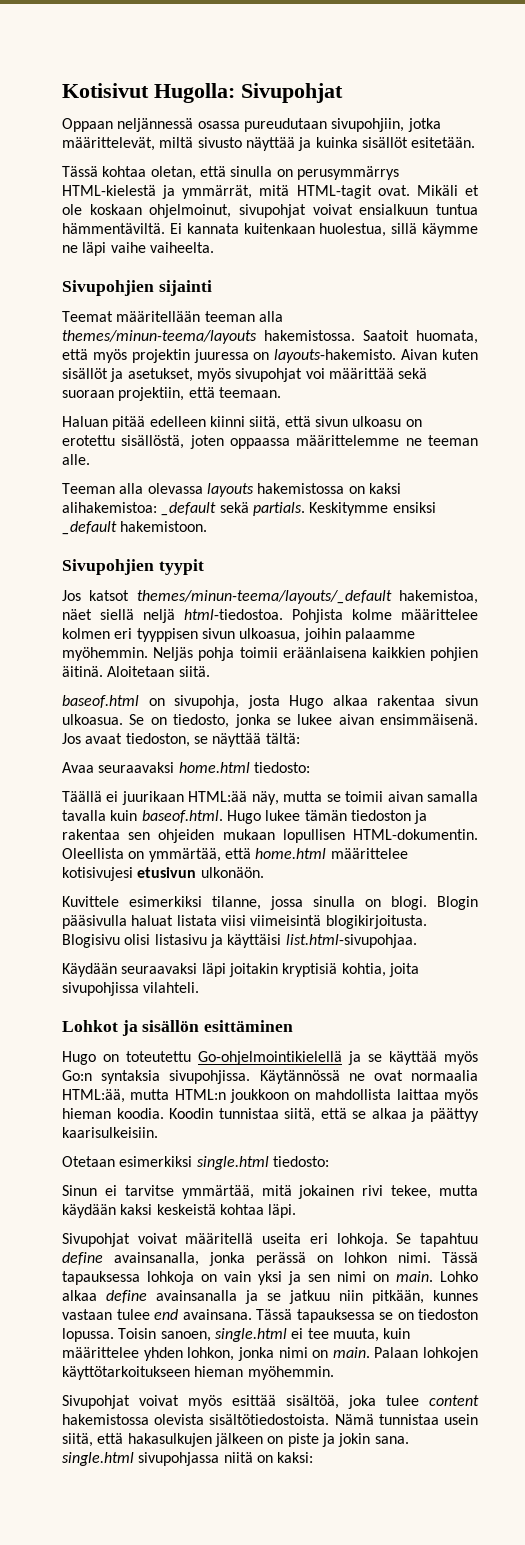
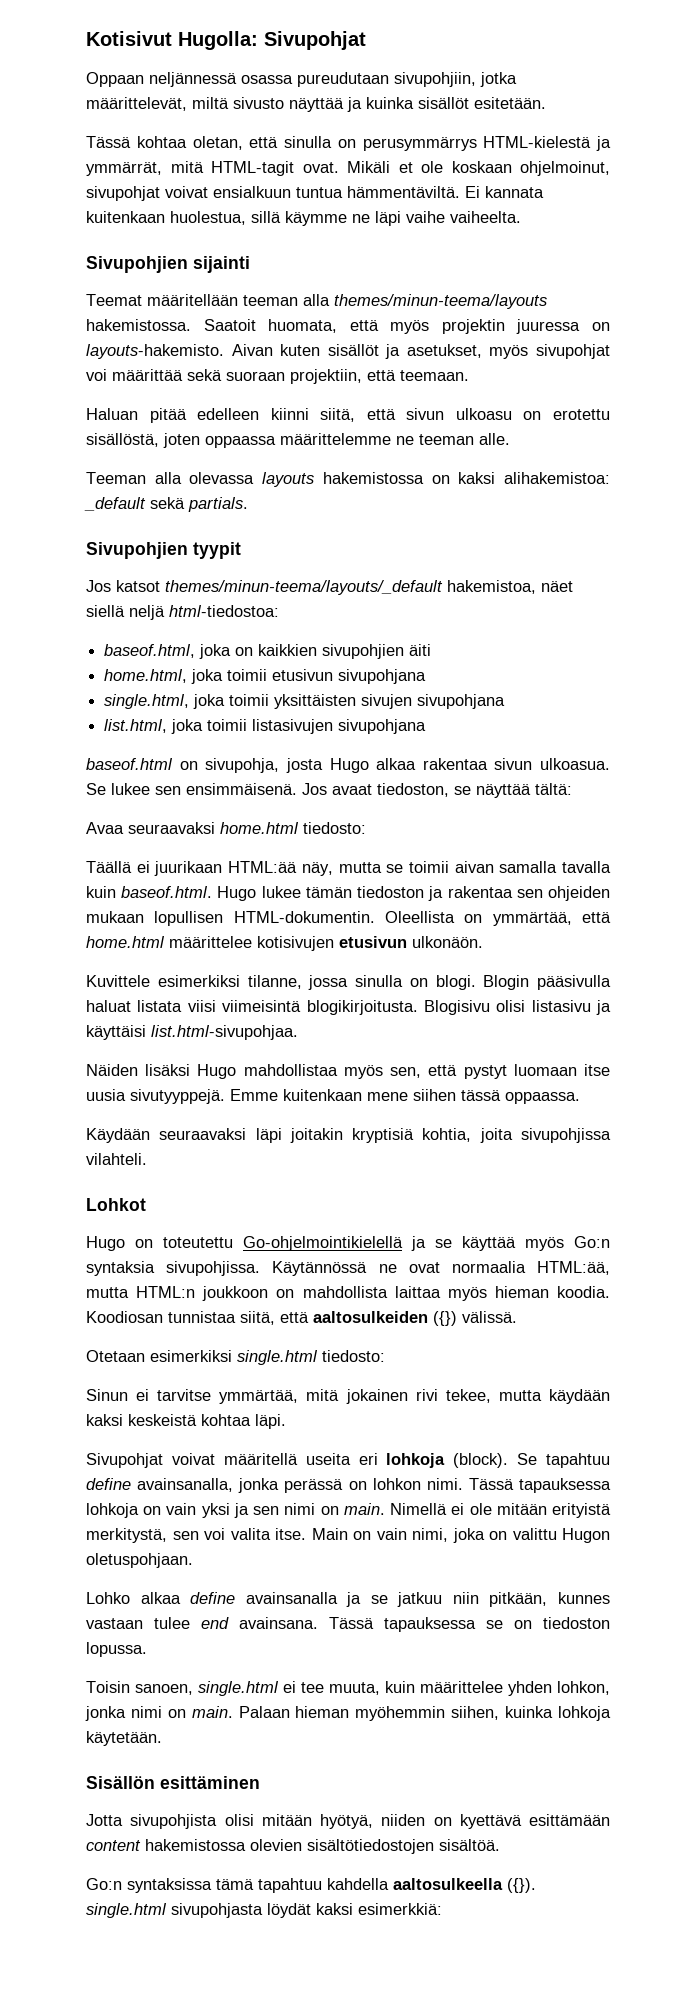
- Keskitymme ensiksi _default hakemistoon.
- Jos katsot themes/minun-teema/layouts/_default hakemistoa, näet siellä neljä html-tiedostoa. Pohjista kolme määrittelee kolmen eri tyyppisen sivun ulkoasua, joihin palaamme myöhemmin. Neljäs pohja toimii eräänlaisena kaikkien pohjien äitinä. Aloitetaan siitä.
+ Jos katsot themes/minun-teema/layouts/_default hakemistoa, näet siellä neljä html-tiedostoa:
+ baseof.html, joka on kaikkien sivupohjien äiti
+ home.html, joka toimii etusivun sivupohjana
+ single.html, joka toimii yksittäisten sivujen sivupohjana
+ list.html, joka toimii listasivujen sivupohjana
- Se on tiedosto, jonka se lukee aivan ensimmäisenä.
+ Se lukee sen ensimmäisenä.
- Oleellista on ymmärtää, että home.html määrittelee kotisivujesi etusivun ulkonäön.
+ Oleellista on ymmärtää, että home.html määrittelee kotisivujen etusivun ulkonäön.
+ Näiden lisäksi Hugo mahdollistaa myös sen, että pystyt luomaan itse uusia sivutyyppejä. Emme kuitenkaan mene siihen tässä oppaassa.
- Lohkot ja sisällön esittäminen
+ Lohkot
- Koodin tunnistaa siitä, että se alkaa ja päättyy kaarisulkeisiin.
+ Koodiosan tunnistaa siitä, että aaltosulkeiden ({}) välissä.
- Sivupohjat voivat määritellä useita eri lohkoja.
+ Sivupohjat voivat määritellä useita eri lohkoja (block).
- Tässä tapauksessa lohkoja on vain yksi ja sen nimi on main. Lohko alkaa define avainsanalla ja se jatkuu niin pitkään, kunnes vastaan tulee end avainsana.
+ Tässä tapauksessa lohkoja on vain yksi ja sen nimi on main. Nimellä ei ole mitään erityistä merkitystä, sen voi valita itse. Main on vain nimi, joka on valittu Hugon oletuspohjaan.
+ Lohko alkaa define avainsanalla ja se jatkuu niin pitkään, kunnes vastaan tulee end avainsana.
- Tässä tapauksessa se on tiedoston lopussa. Toisin sanoen, single.html ei tee muuta, kuin määrittelee yhden lohkon, jonka nimi on main.
+ Tässä tapauksessa se on tiedoston lopussa.
+ Toisin sanoen, single.html ei tee muuta, kuin määrittelee yhden lohkon, jonka nimi on main.
- Palaan lohkojen käyttötarkoitukseen hieman myöhemmin.
- Sivupohjat voivat myös esittää sisältöä, joka tulee content hakemistossa olevista sisältötiedostoista. Nämä tunnistaa usein siitä, että hakasulkujen jälkeen on piste ja jokin sana. single.html sivupohjassa niitä on kaksi:
+ Palaan hieman myöhemmin siihen, kuinka lohkoja käytetään.
+ Sisällön esittäminen
+ Jotta sivupohjista olisi mitään hyötyä, niiden on kyettävä esittämään content hakemistossa olevien sisältötiedostojen sisältöä.
+ Go:n syntaksissa tämä tapahtuu kahdella aaltosulkeella ({}). single.html sivupohjasta löydät kaksi esimerkkiä:

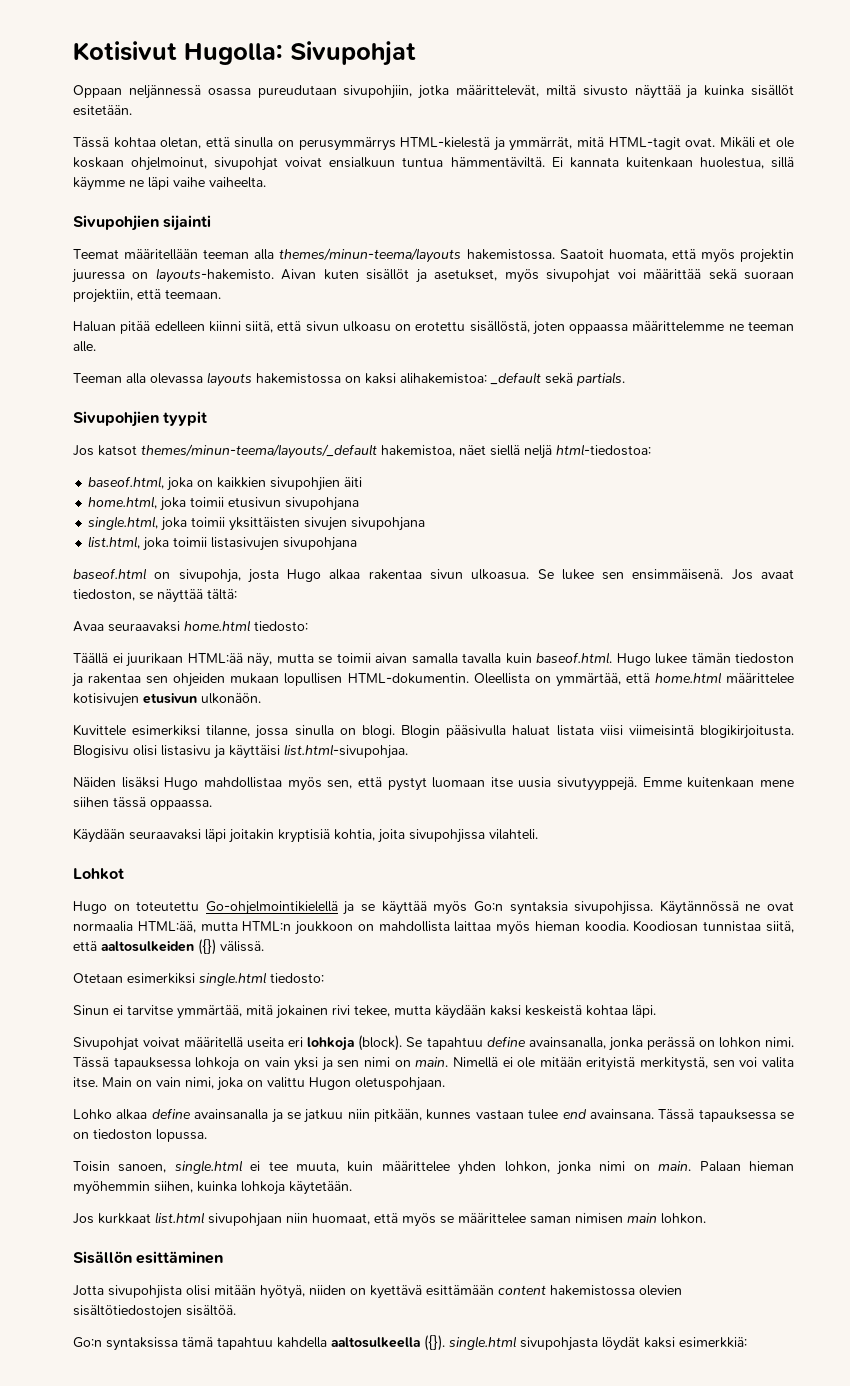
+ Jos kurkkaat list.html sivupohjaan niin huomaat, että myös se määrittelee saman nimisen main lohkon.

